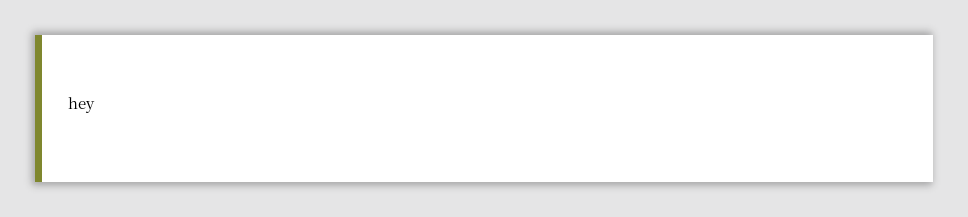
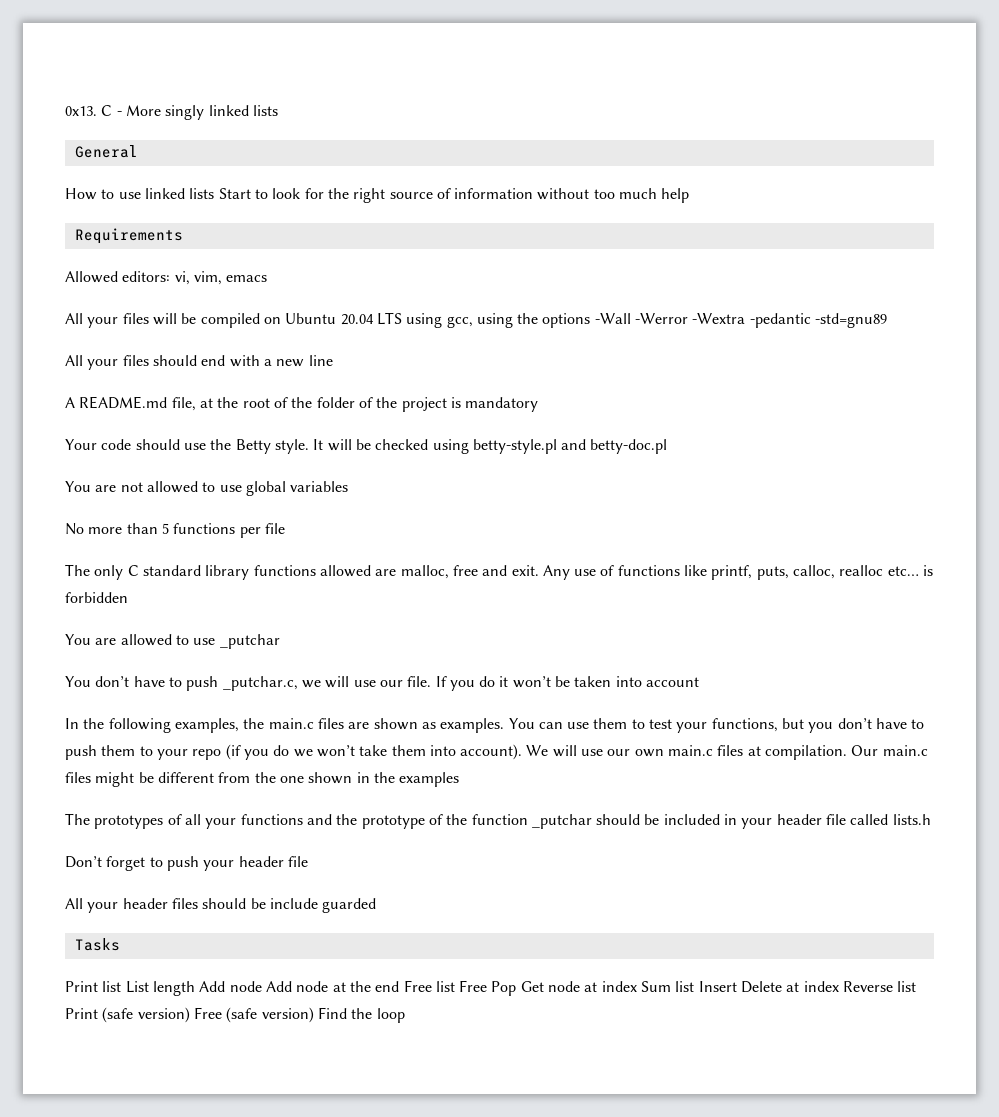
- hey
+ 0x13. C - More singly linked lists
+ General
+ How to use linked lists Start to look for the right source of information without too much help
+ Requirements
+ Allowed editors: vi, vim, emacs
+ All your files will be compiled on Ubuntu 20.04 LTS using gcc, using the options -Wall -Werror -Wextra -pedantic -std=gnu89
+ All your files should end with a new line
+ A README.md file, at the root of the folder of the project is mandatory
+ Your code should use the Betty style. It will be checked using betty-style.pl and betty-doc.pl
+ You are not allowed to use global variables
+ No more than 5 functions per file
+ The only C standard library functions allowed are malloc, free and exit. Any use of functions like printf, puts, calloc, realloc etc… is forbidden
+ You are allowed to use _putchar
+ You don’t have to push _putchar.c, we will use our file. If you do it won’t be taken into account
+ In the following examples, the main.c files are shown as examples. You can use them to test your functions, but you don’t have to push them to your repo (if you do we won’t take them into account). We will use our own main.c files at compilation. Our main.c files might be different from the one shown in the examples
+ The prototypes of all your functions and the prototype of the function _putchar should be included in your header file called lists.h
+ Don’t forget to push your header file
+ All your header files should be include guarded
+ Tasks
+ Print list List length Add node Add node at the end Free list Free Pop Get node at index Sum list Insert Delete at index Reverse list Print (safe version) Free (safe version) Find the loop

